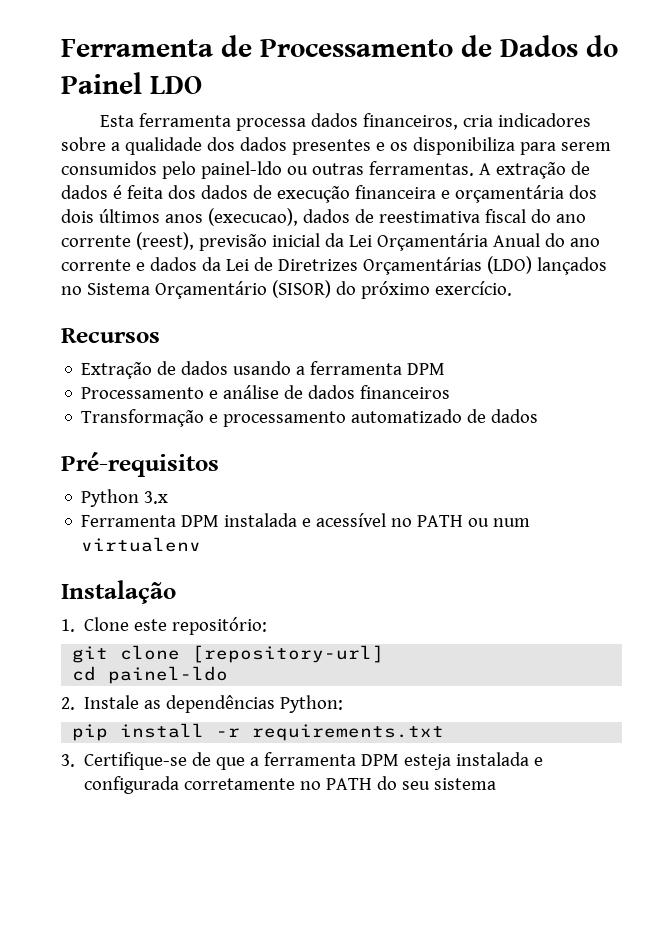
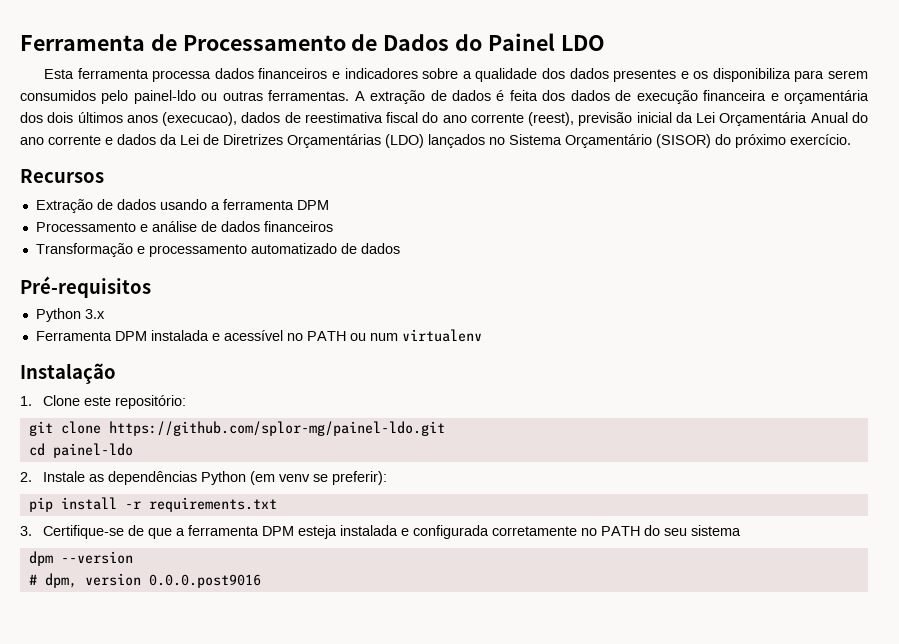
- Esta ferramenta processa dados financeiros, cria indicadores sobre a qualidade dos dados presentes e os disponibiliza para serem consumidos pelo painel-ldo ou outras ferramentas.
+ Esta ferramenta processa dados financeiros e indicadores sobre a qualidade dos dados presentes e os disponibiliza para serem consumidos pelo painel-ldo ou outras ferramentas.
- git clone [repository-url]
+ git clone https://github.com/splor-mg/painel-ldo.git
- 2. Instale as dependências Python:
+ 2. Instale as dependências Python (em venv se preferir):
+ dpm --version
+ # dpm, version 0.0.0.post9016

